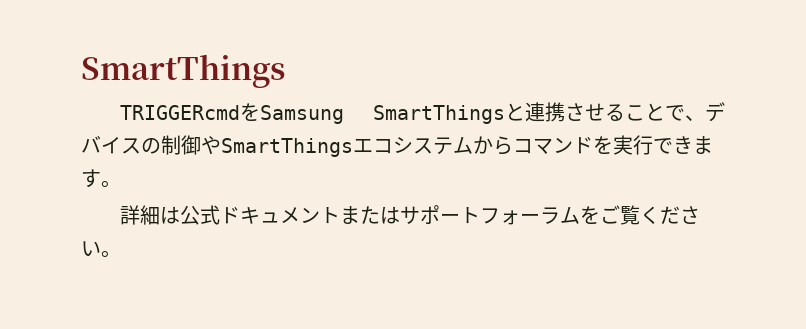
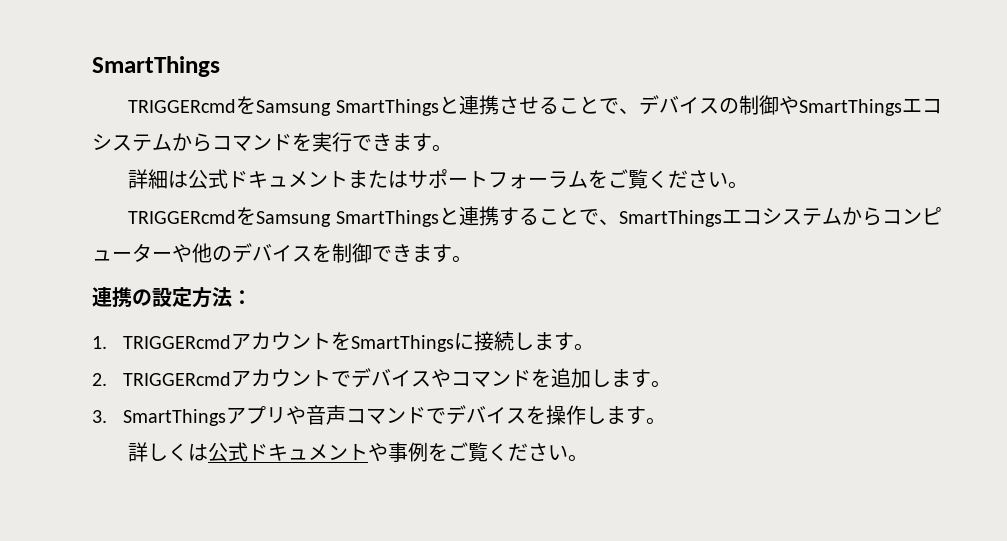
+ TRIGGERcmdをSamsung SmartThingsと連携することで、SmartThingsエコシステムからコンピューターや他のデバイスを制御できます。
+ 連携の設定方法：
+ 1. TRIGGERcmdアカウントをSmartThingsに接続します。
+ 2. TRIGGERcmdアカウントでデバイスやコマンドを追加します。
+ 3. SmartThingsアプリや音声コマンドでデバイスを操作します。
+ 詳しくは公式ドキュメントや事例をご覧ください。

